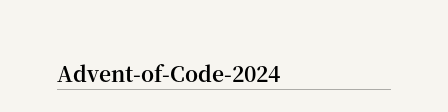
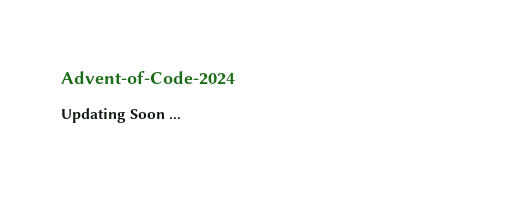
+ Updating Soon ...

